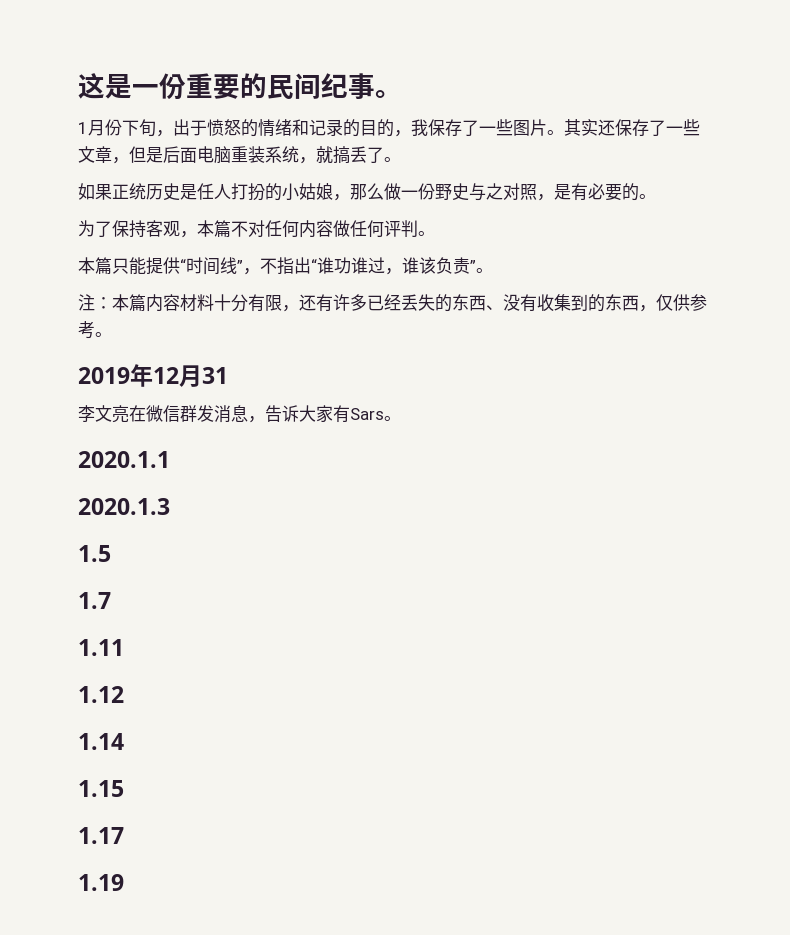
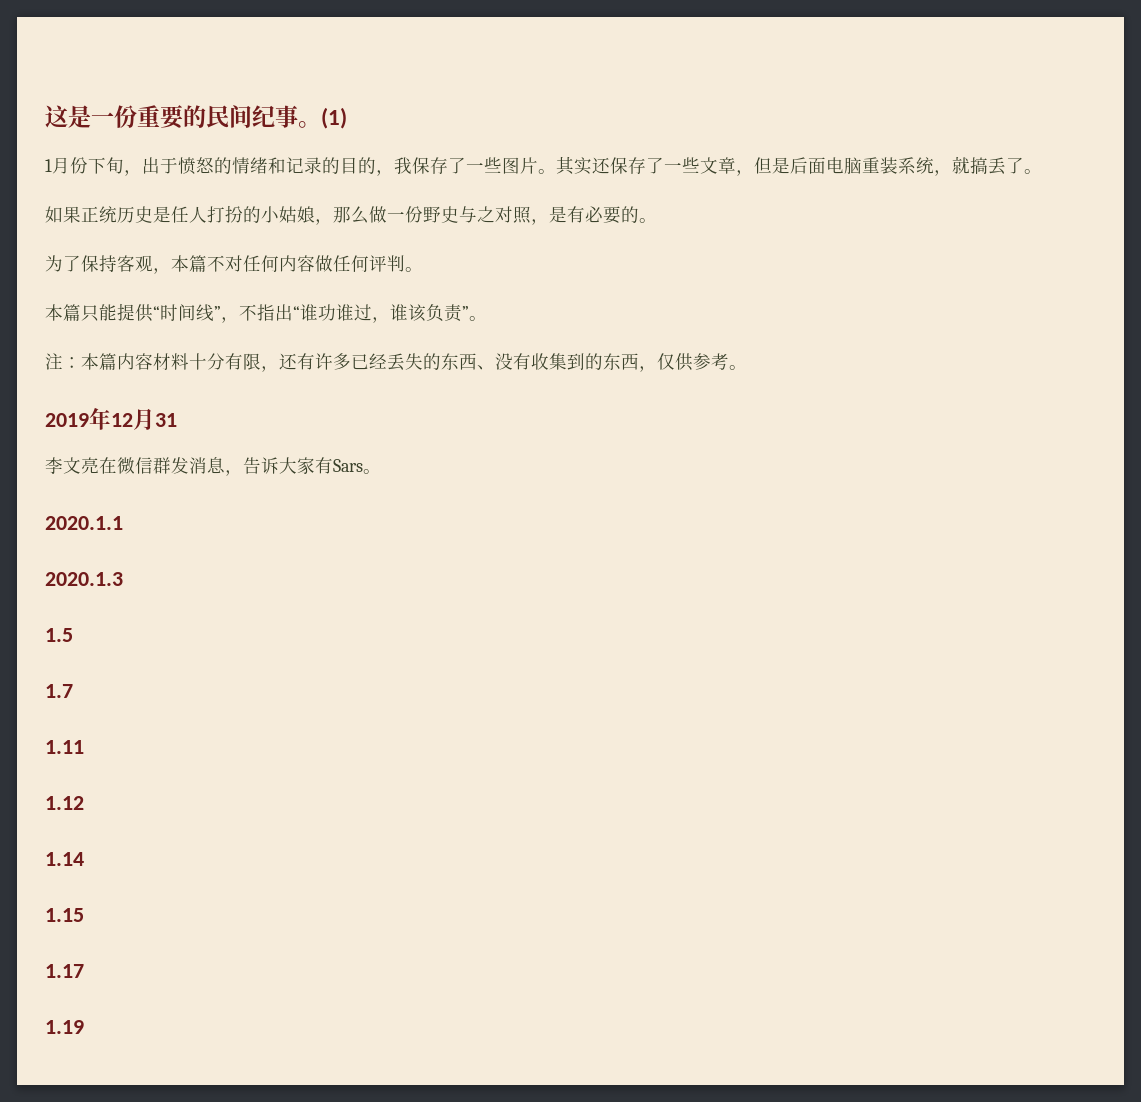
+ (1)

